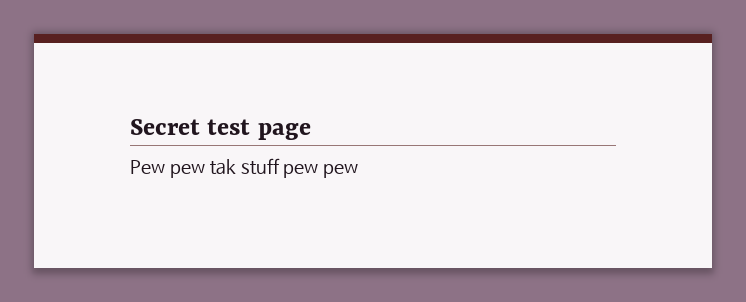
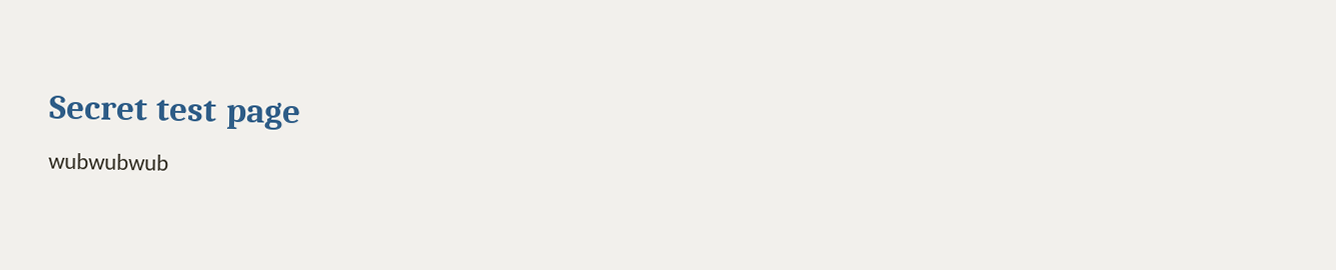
- Pew pew tak stuff pew pew
+ wubwubwub

